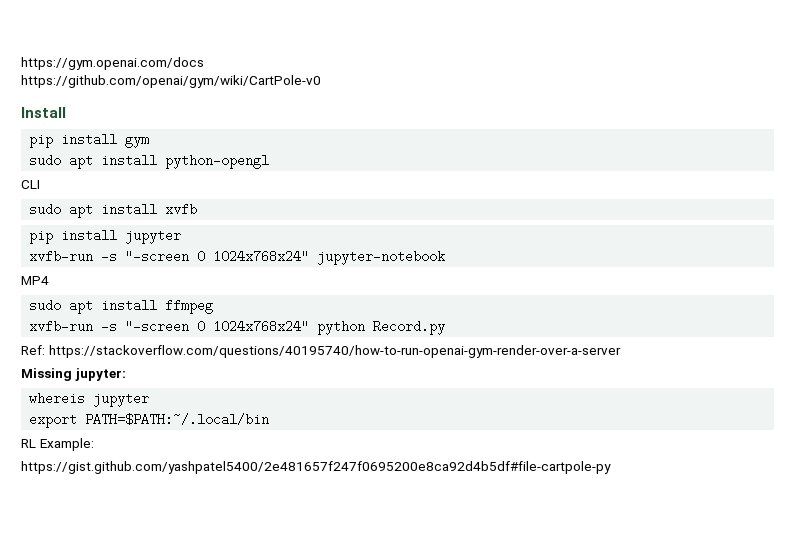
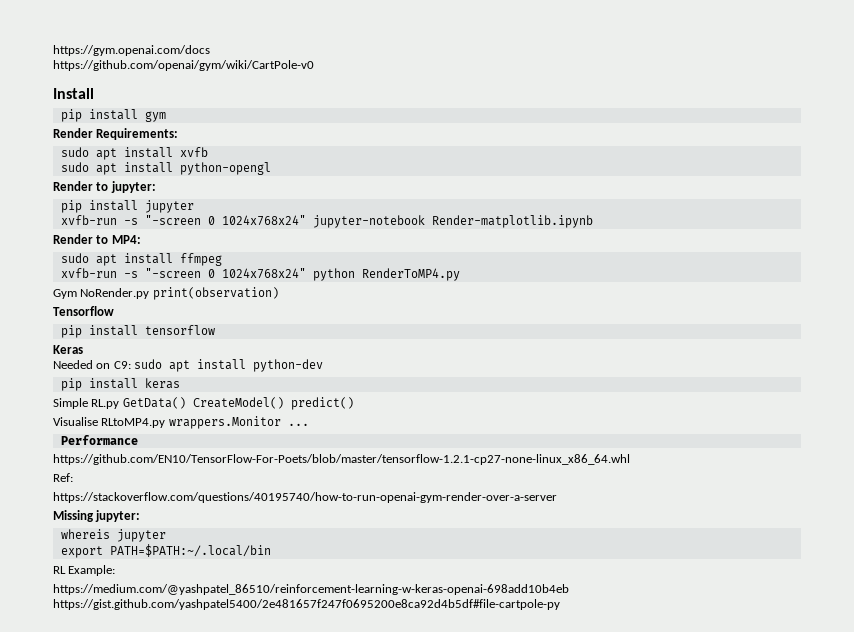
+ Render Requirements:
+ sudo apt install xvfb
- CLI
- sudo apt install xvfb
+ Render to jupyter:
- xvfb-run -s "-screen 0 1024x768x24" jupyter-notebook
- MP4
+ xvfb-run -s "-screen 0 1024x768x24" jupyter-notebook Render-matplotlib.ipynb
+ Render to MP4:
- xvfb-run -s "-screen 0 1024x768x24" python Record.py
+ xvfb-run -s "-screen 0 1024x768x24" python RenderToMP4.py
+ Gym NoRender.py print(observation)
+ Tensorflow
+ pip install tensorflow
+ Keras
+ Needed on C9: sudo apt install python-dev
+ pip install keras
+ Simple RL.py GetData() CreateModel() predict()
+ Visualise RLtoMP4.py wrappers.Monitor ...
+ Performance
+ https://github.com/EN10/TensorFlow-For-Poets/blob/master/tensorflow-1.2.1-cp27-none-linux_x86_64.whl
- Ref: https://stackoverflow.com/questions/40195740/how-to-run-openai-gym-render-over-a-server
+ Ref:
+ https://stackoverflow.com/questions/40195740/how-to-run-openai-gym-render-over-a-server
- https://gist.github.com/yashpatel5400/2e481657f247f0695200e8ca92d4b5df#file-cartpole-py
+ https://medium.com/@yashpatel_86510/reinforcement-learning-w-keras-openai-698add10b4eb https://gist.github.com/yashpatel5400/2e481657f247f0695200e8ca92d4b5df#file-cartpole-py

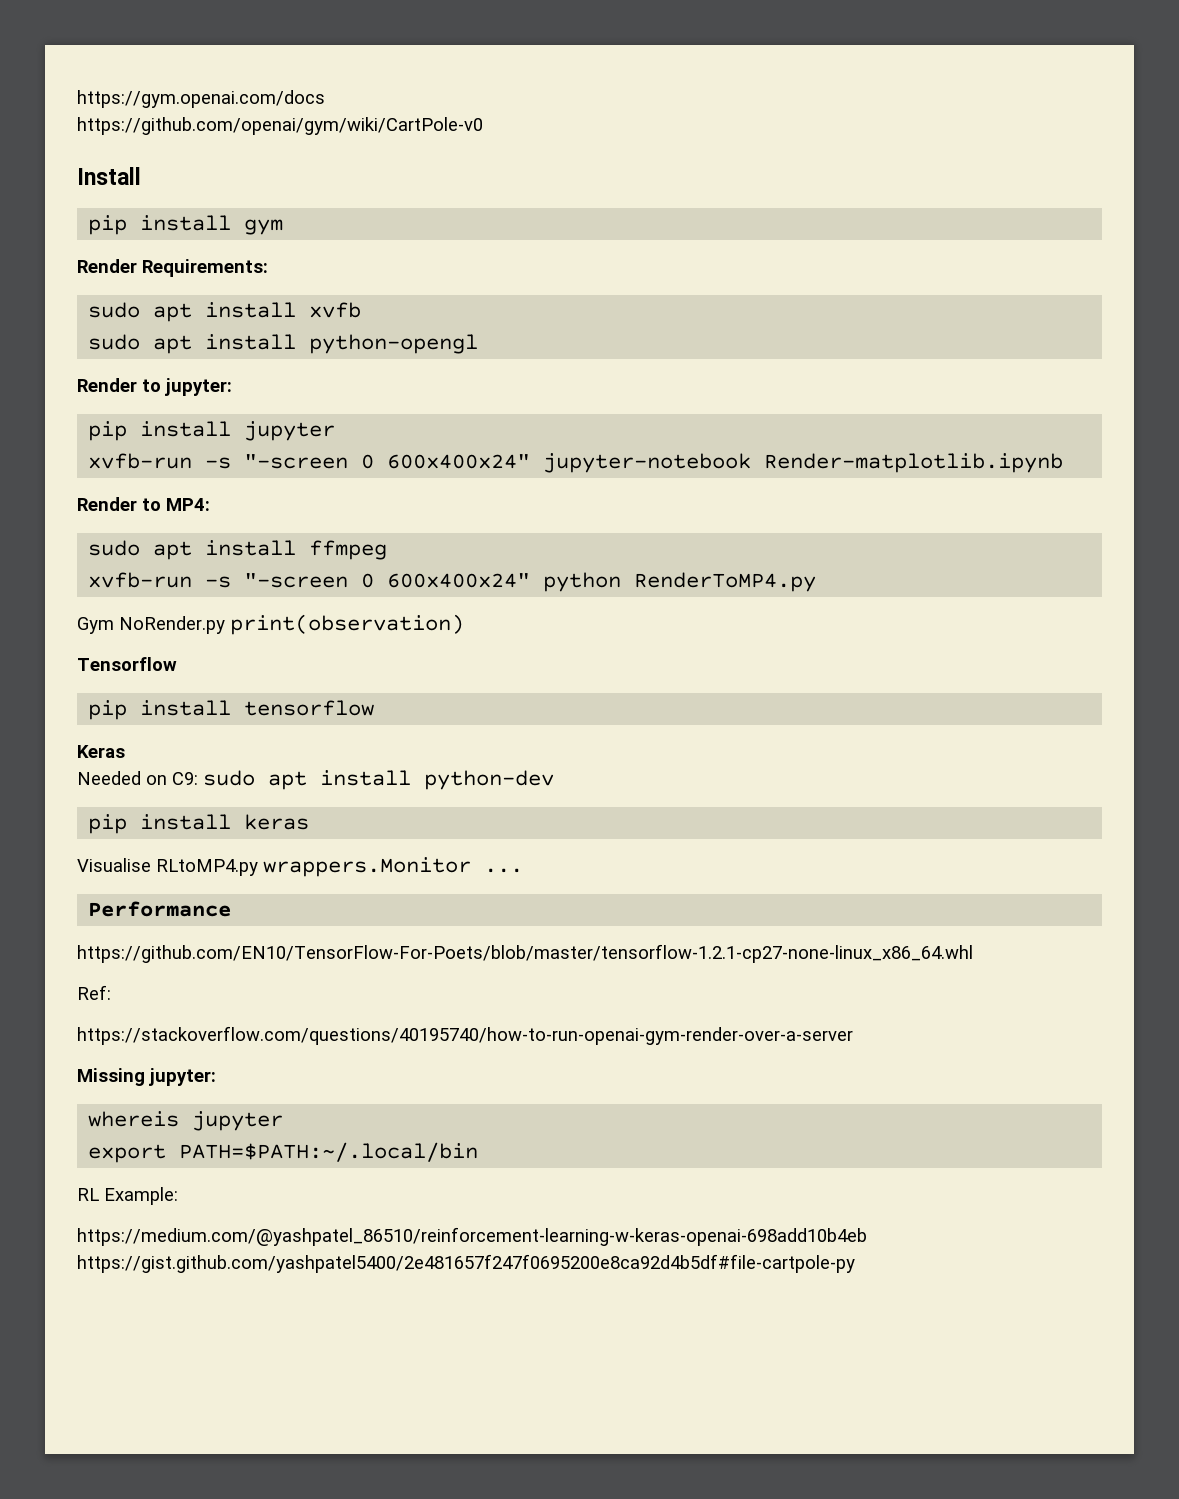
- xvfb-run -s "-screen 0 1024x768x24" jupyter-notebook Render-matplotlib.ipynb
+ xvfb-run -s "-screen 0 600x400x24" jupyter-notebook Render-matplotlib.ipynb
- xvfb-run -s "-screen 0 1024x768x24" python RenderToMP4.py
+ xvfb-run -s "-screen 0 600x400x24" python RenderToMP4.py
- Simple RL.py GetData() CreateModel() predict()

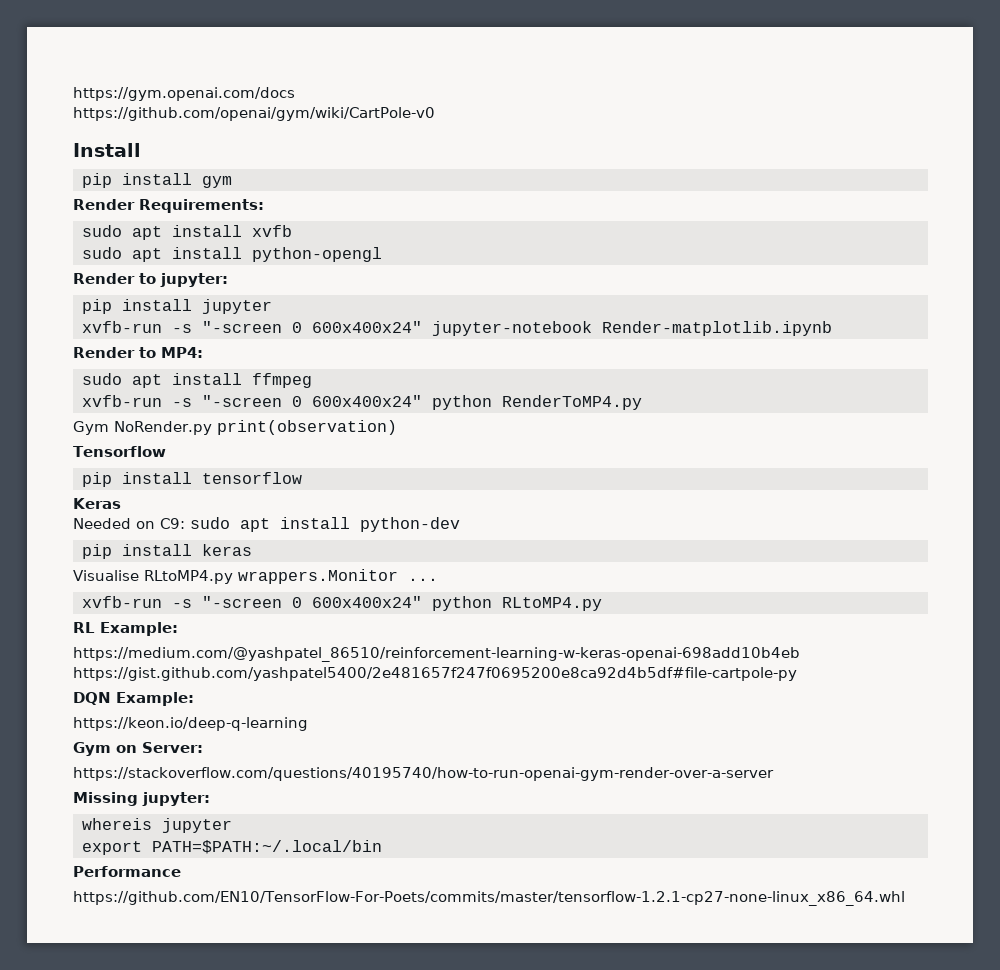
- Performance
- https://github.com/EN10/TensorFlow-For-Poets/blob/master/tensorflow-1.2.1-cp27-none-linux_x86_64.whl
- Ref:
+ xvfb-run -s "-screen 0 600x400x24" python RLtoMP4.py
+ RL Example:
+ https://medium.com/@yashpatel_86510/reinforcement-learning-w-keras-openai-698add10b4eb https://gist.github.com/yashpatel5400/2e481657f247f0695200e8ca92d4b5df#file-cartpole-py
+ DQN Example:
+ https://keon.io/deep-q-learning
+ Gym on Server:
- RL Example:
- https://medium.com/@yashpatel_86510/reinforcement-learning-w-keras-openai-698add10b4eb https://gist.github.com/yashpatel5400/2e481657f247f0695200e8ca92d4b5df#file-cartpole-py
+ Performance
+ https://github.com/EN10/TensorFlow-For-Poets/commits/master/tensorflow-1.2.1-cp27-none-linux_x86_64.whl

